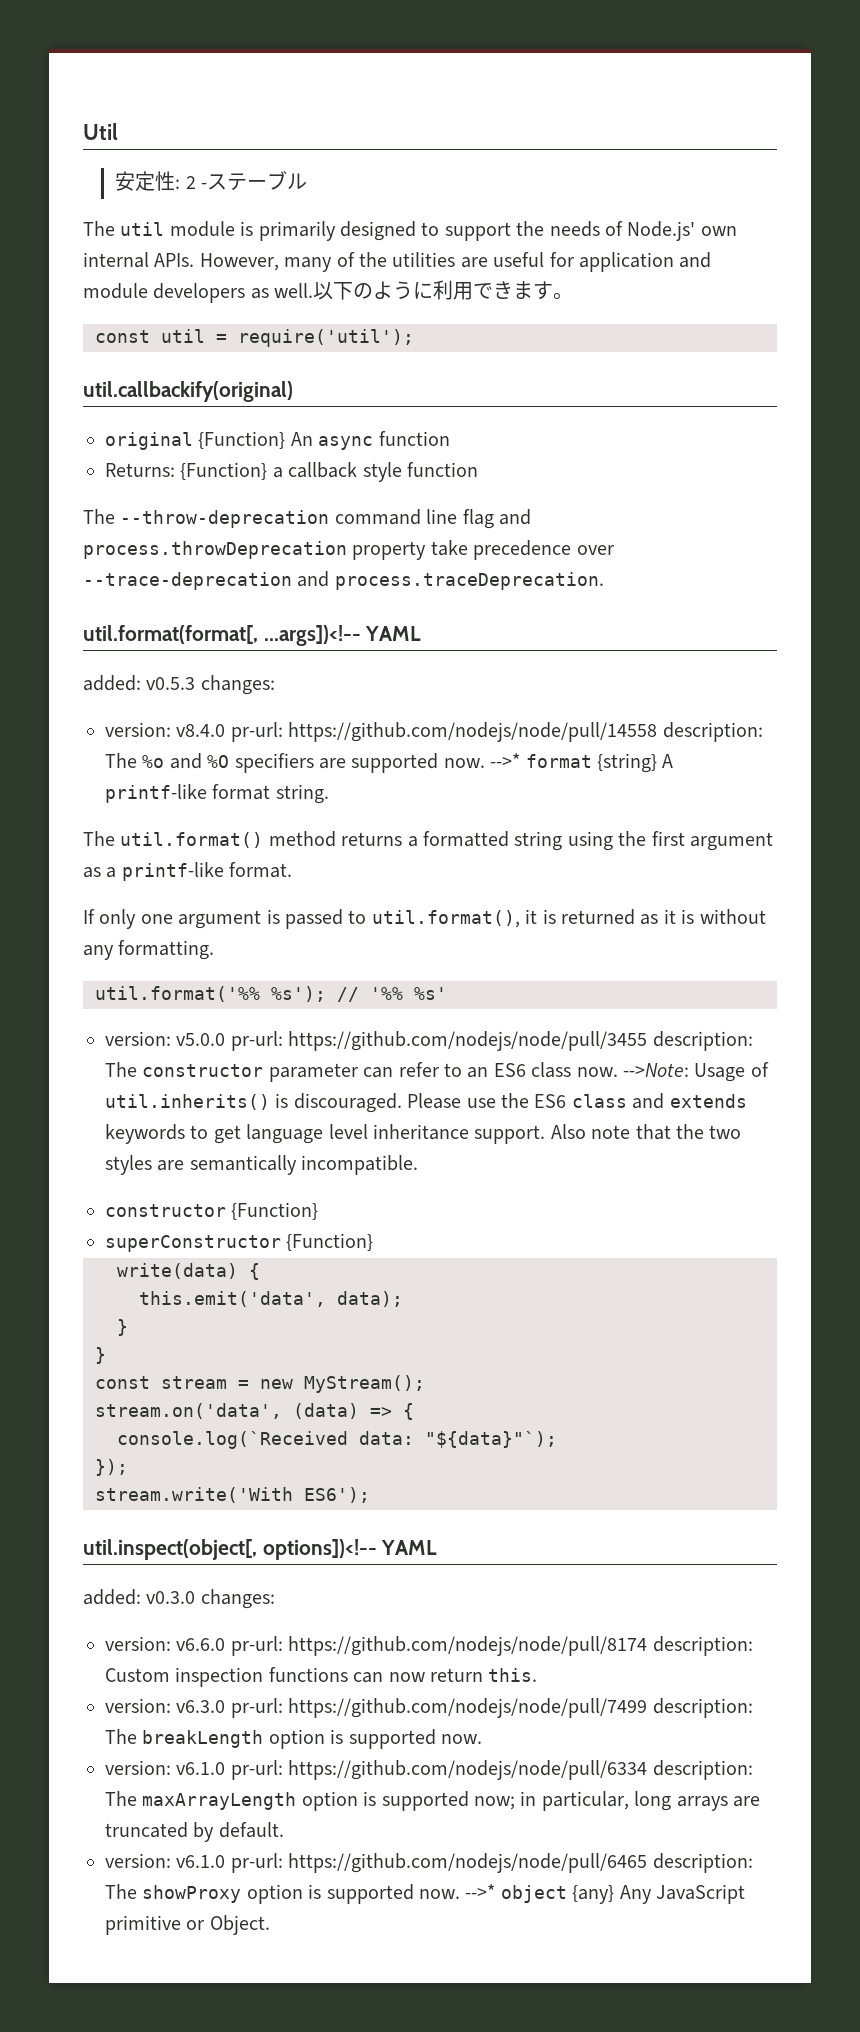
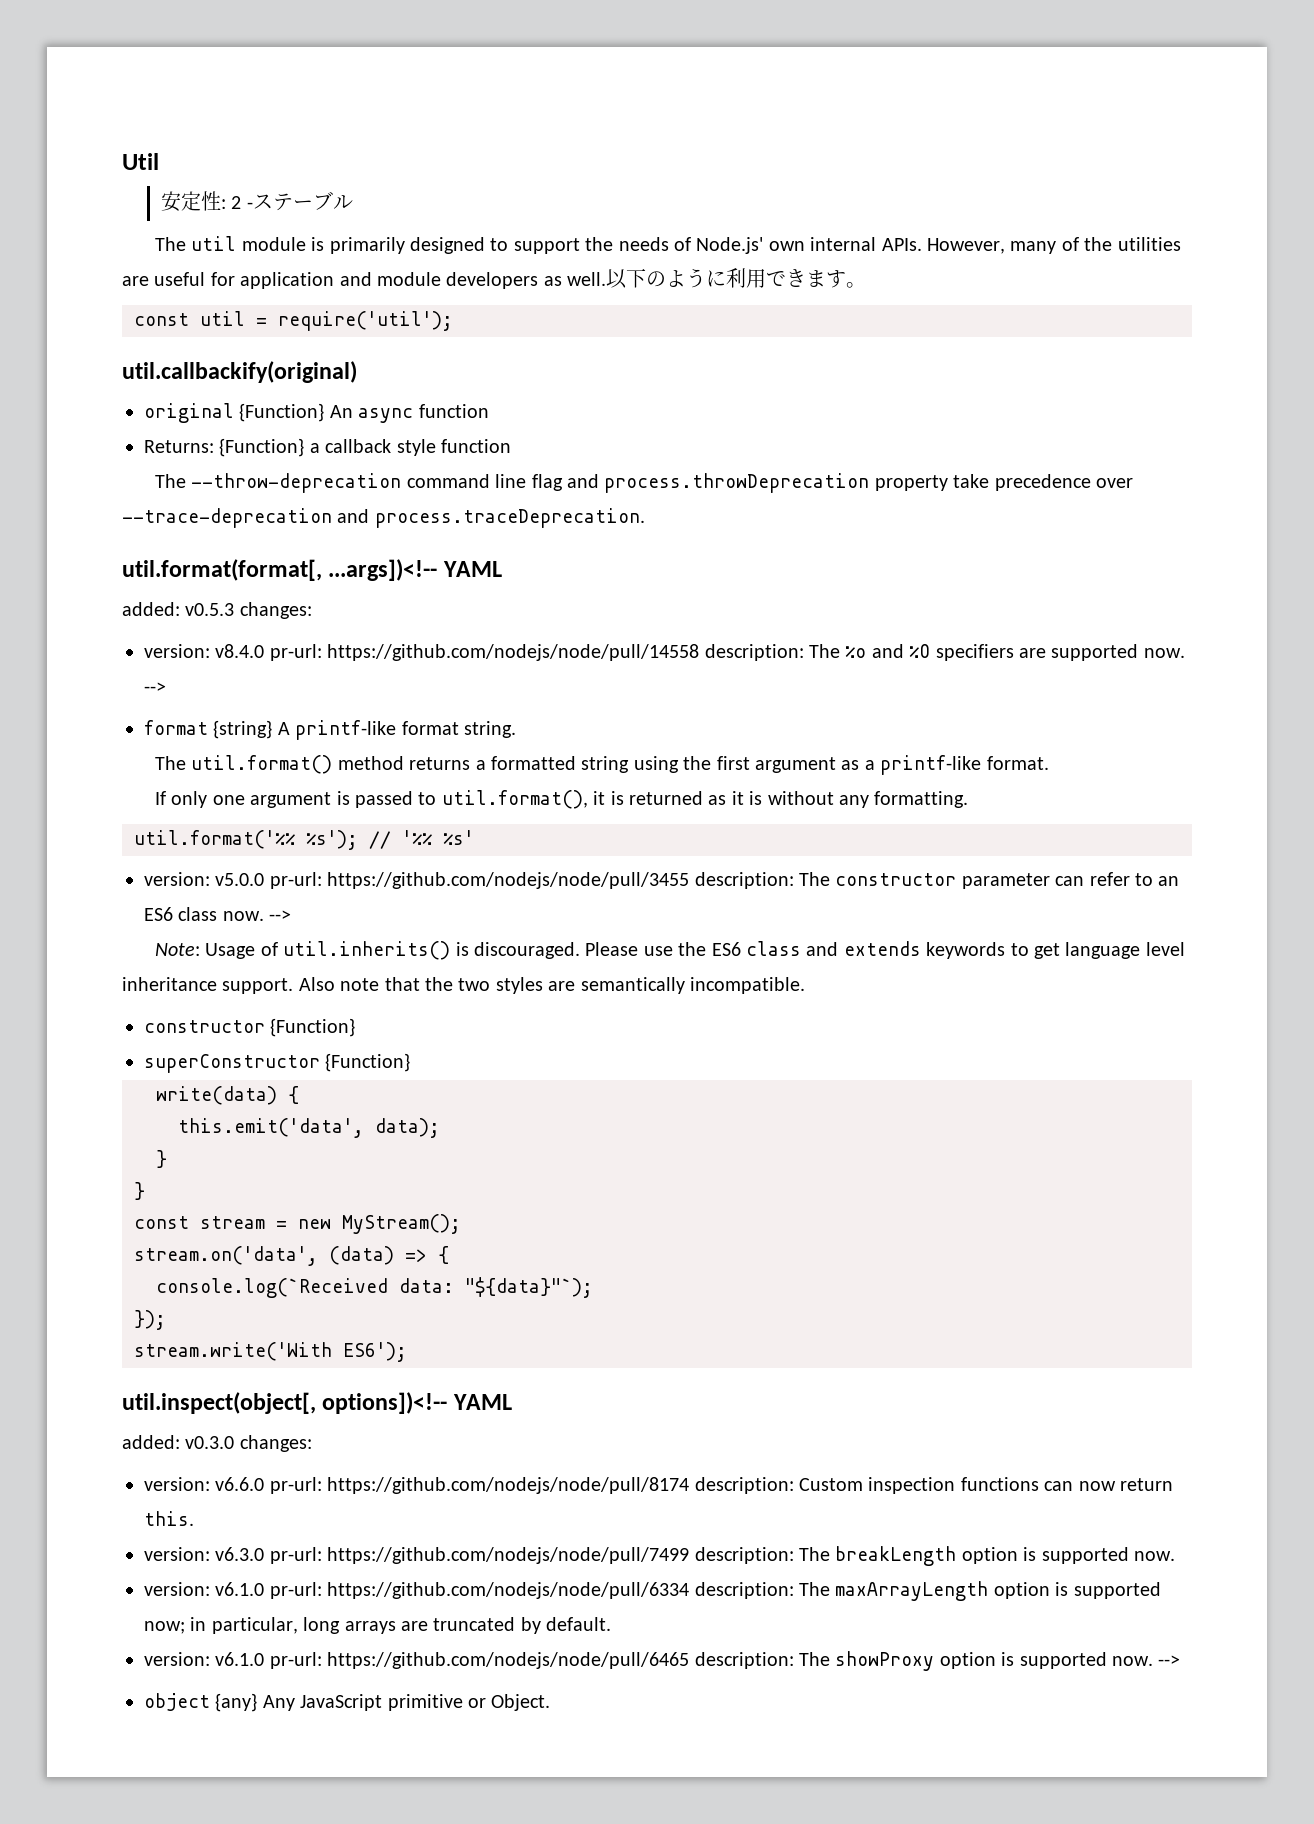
- version: v8.4.0 pr-url: https://github.com/nodejs/node/pull/14558 description: The %o and %O specifiers are supported now. -->* format {string} A printf-like format string.
+ version: v8.4.0 pr-url: https://github.com/nodejs/node/pull/14558 description: The %o and %O specifiers are supported now. -->
+ format {string} A printf-like format string.
- version: v5.0.0 pr-url: https://github.com/nodejs/node/pull/3455 description: The constructor parameter can refer to an ES6 class now. -->Note: Usage of util.inherits() is discouraged.
+ version: v5.0.0 pr-url: https://github.com/nodejs/node/pull/3455 description: The constructor parameter can refer to an ES6 class now. -->
+ Note: Usage of util.inherits() is discouraged.
- version: v6.1.0 pr-url: https://github.com/nodejs/node/pull/6465 description: The showProxy option is supported now. -->* object {any} Any JavaScript primitive or Object.
+ version: v6.1.0 pr-url: https://github.com/nodejs/node/pull/6465 description: The showProxy option is supported now. -->
+ object {any} Any JavaScript primitive or Object.

